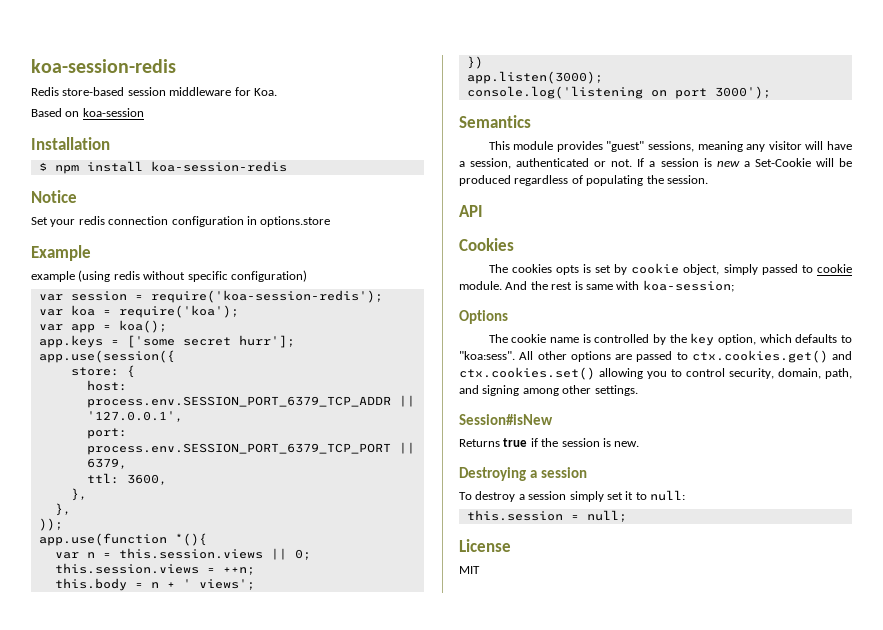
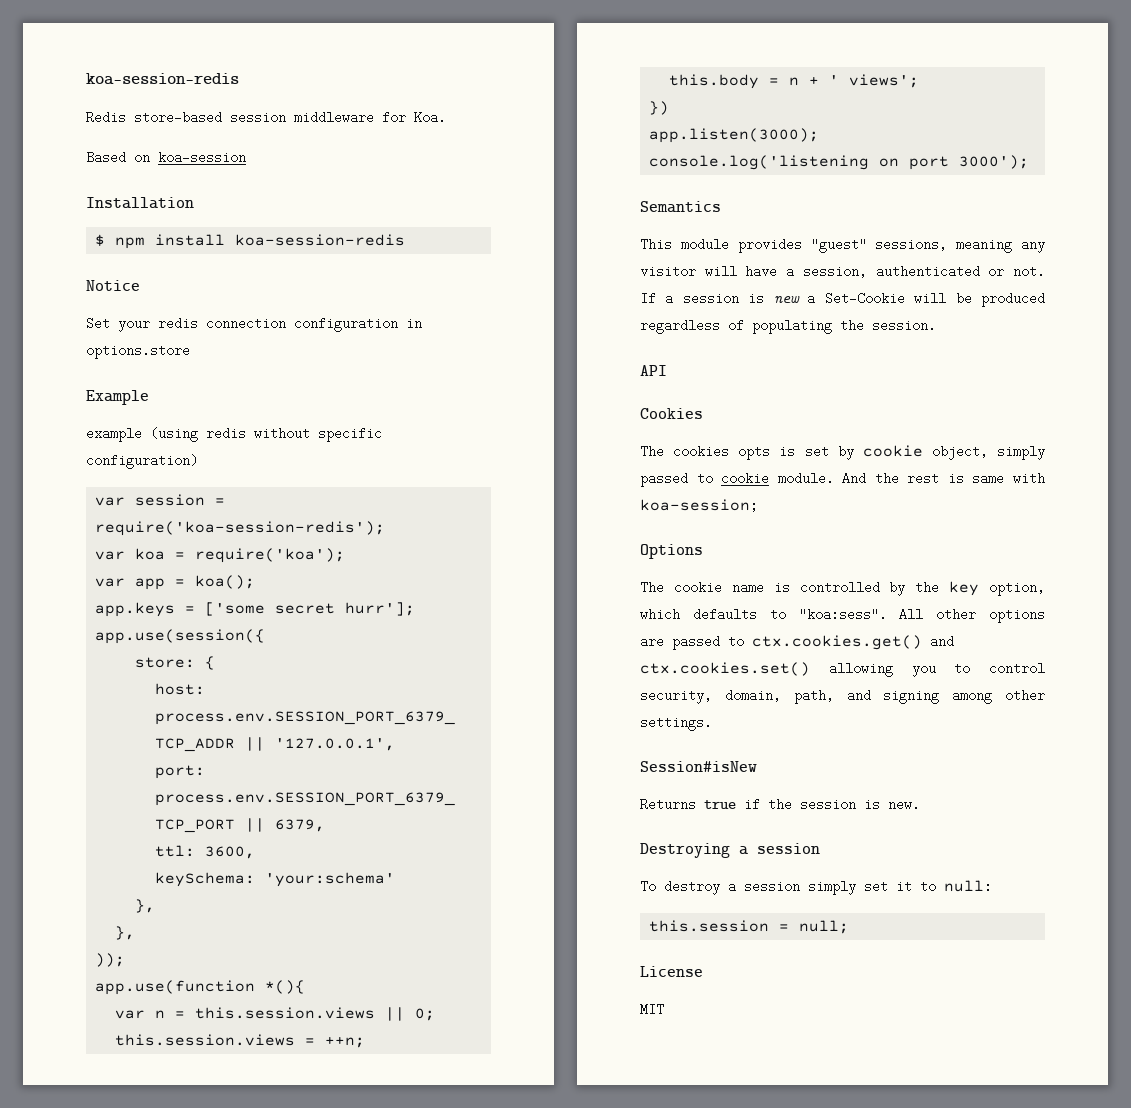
+ keySchema: 'your:schema'

